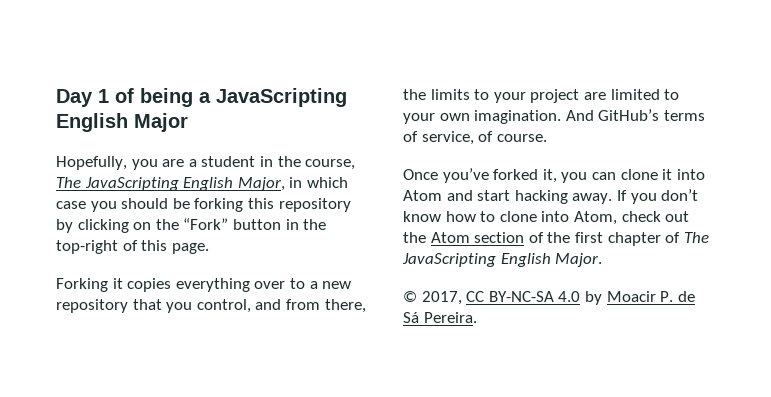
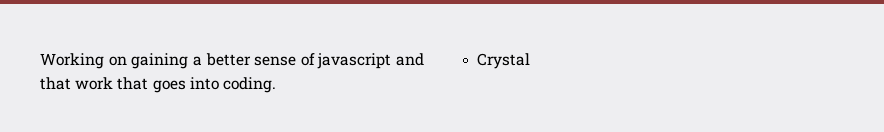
- Day 1 of being a JavaScripting English Major
- Hopefully, you are a student in the course, The JavaScripting English Major, in which case you should be forking this repository by clicking on the “Fork” button in the top-right of this page.
- Forking it copies everything over to a new repository that you control, and from there, the limits to your project are limited to your own imagination. And GitHub’s terms of service, of course.
- Once you’ve forked it, you can clone it into Atom and start hacking away. If you don’t know how to clone into Atom, check out the Atom section of the first chapter of The JavaScripting English Major.
- © 2017, CC BY-NC-SA 4.0 by Moacir P. de Sá Pereira.
+ Working on gaining a better sense of javascript and that work that goes into coding.
+ Crystal

